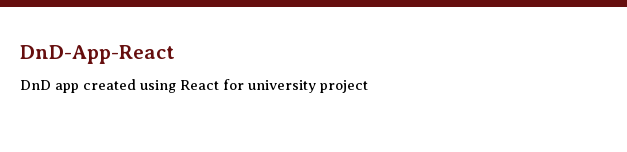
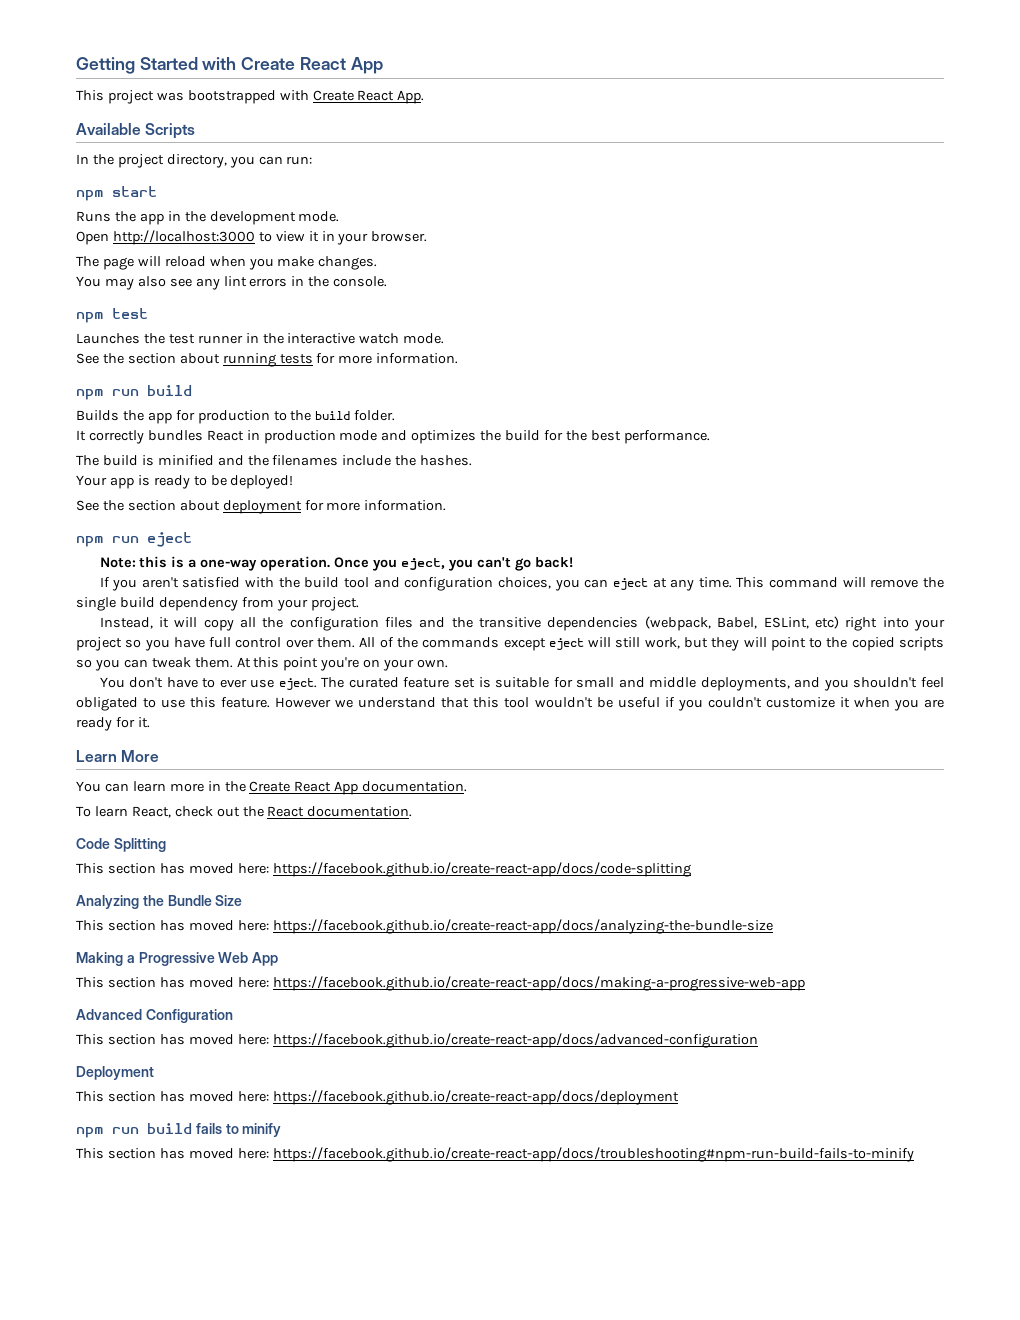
- DnD-App-React
- DnD app created using React for university project
+ Getting Started with Create React App
+ This project was bootstrapped with Create React App.
+ Available Scripts
+ In the project directory, you can run:
+ npm start
+ Runs the app in the development mode.
+ Open http://localhost:3000 to view it in your browser.
+ The page will reload when you make changes.
+ You may also see any lint errors in the console.
+ npm test
+ Launches the test runner in the interactive watch mode.
+ See the section about running tests for more information.
+ npm run build
+ Builds the app for production to the build folder.
+ It correctly bundles React in production mode and optimizes the build for the best performance.
+ The build is minified and the filenames include the hashes.
+ Your app is ready to be deployed!
+ See the section about deployment for more information.
+ npm run eject
+ Note: this is a one-way operation. Once you eject, you can't go back!
+ If you aren't satisfied with the build tool and configuration choices, you can eject at any time. This command will remove the single build dependency from your project.
+ Instead, it will copy all the configuration files and the transitive dependencies (webpack, Babel, ESLint, etc) right into your project so you have full control over them. All of the commands except eject will still work, but they will point to the copied scripts so you can tweak them. At this point you're on your own.
+ You don't have to ever use eject. The curated feature set is suitable for small and middle deployments, and you shouldn't feel obligated to use this feature. However we understand that this tool wouldn't be useful if you couldn't customize it when you are ready for it.
+ Learn More
+ You can learn more in the Create React App documentation.
+ To learn React, check out the React documentation.
+ Code Splitting
+ This section has moved here: https://facebook.github.io/create-react-app/docs/code-splitting
+ Analyzing the Bundle Size
+ This section has moved here: https://facebook.github.io/create-react-app/docs/analyzing-the-bundle-size
+ Making a Progressive Web App
+ This section has moved here: https://facebook.github.io/create-react-app/docs/making-a-progressive-web-app
+ Advanced Configuration
+ This section has moved here: https://facebook.github.io/create-react-app/docs/advanced-configuration
+ Deployment
+ This section has moved here: https://facebook.github.io/create-react-app/docs/deployment
+ npm run build fails to minify
+ This section has moved here: https://facebook.github.io/create-react-app/docs/troubleshooting#npm-run-build-fails-to-minify

